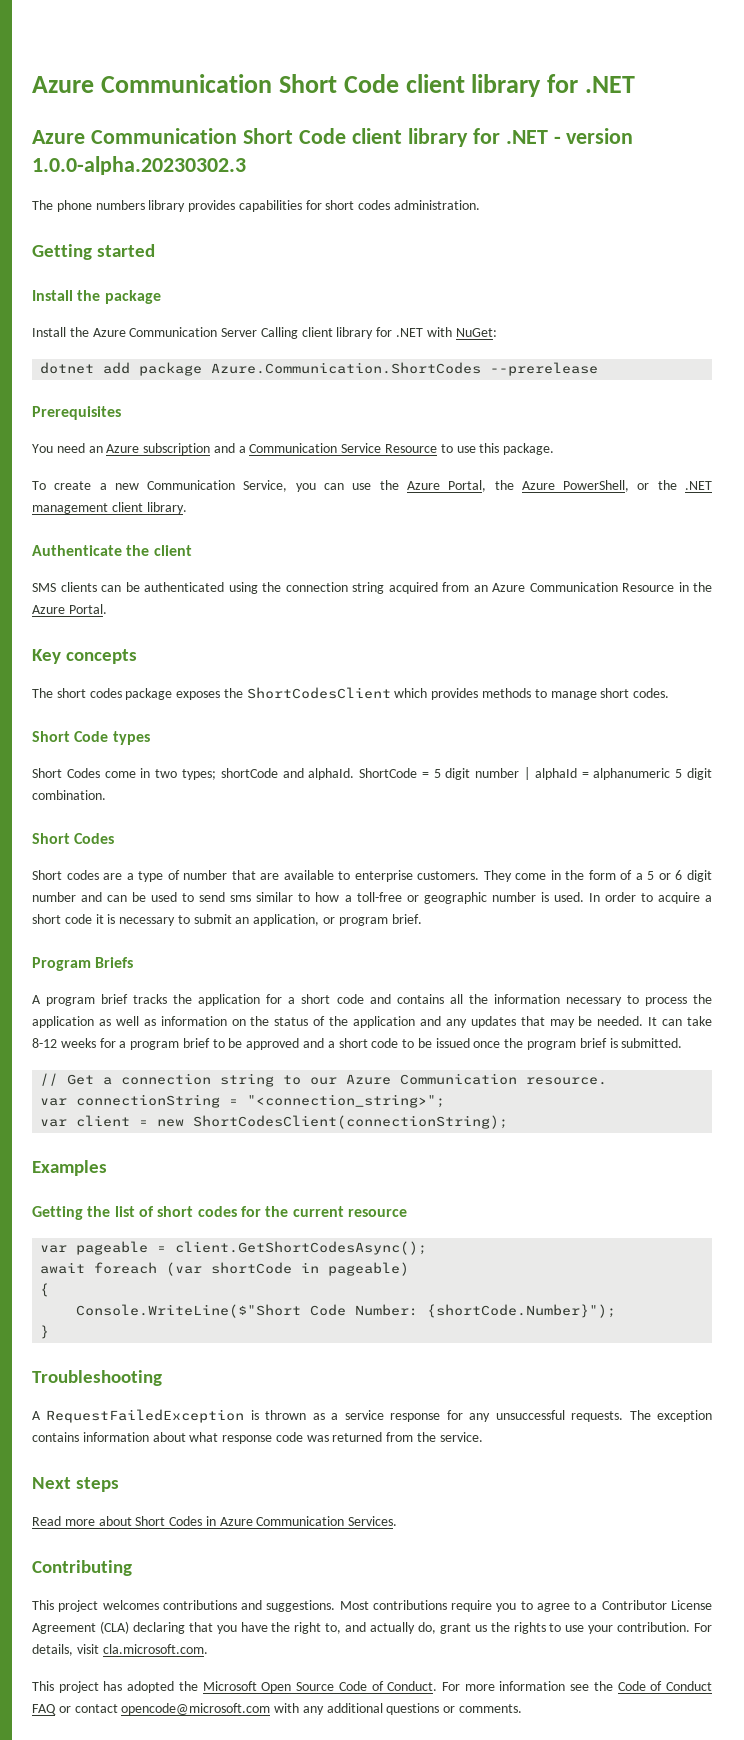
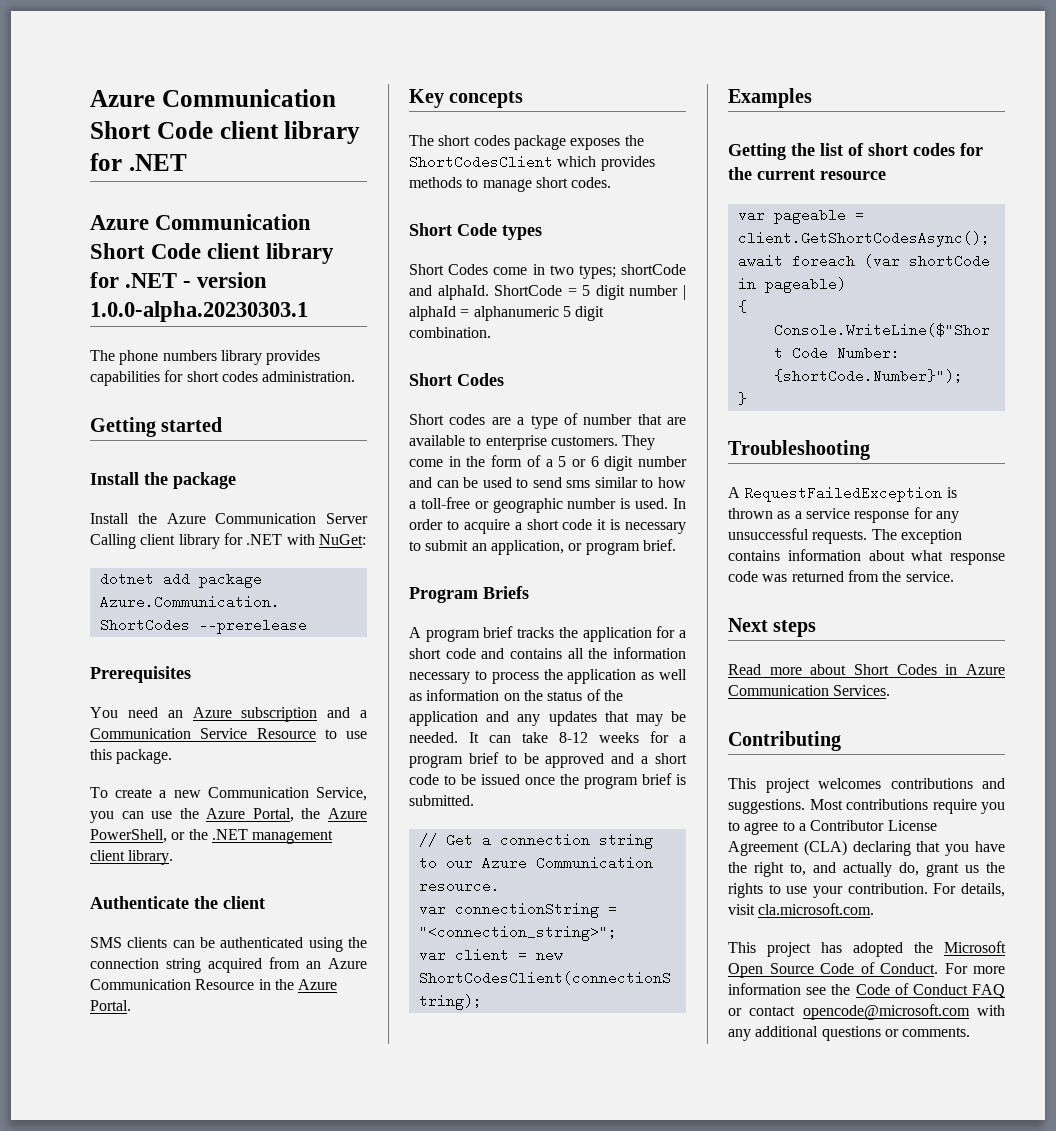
- Azure Communication Short Code client library for .NET - version 1.0.0-alpha.20230302.3
+ Azure Communication Short Code client library for .NET - version 1.0.0-alpha.20230303.1

